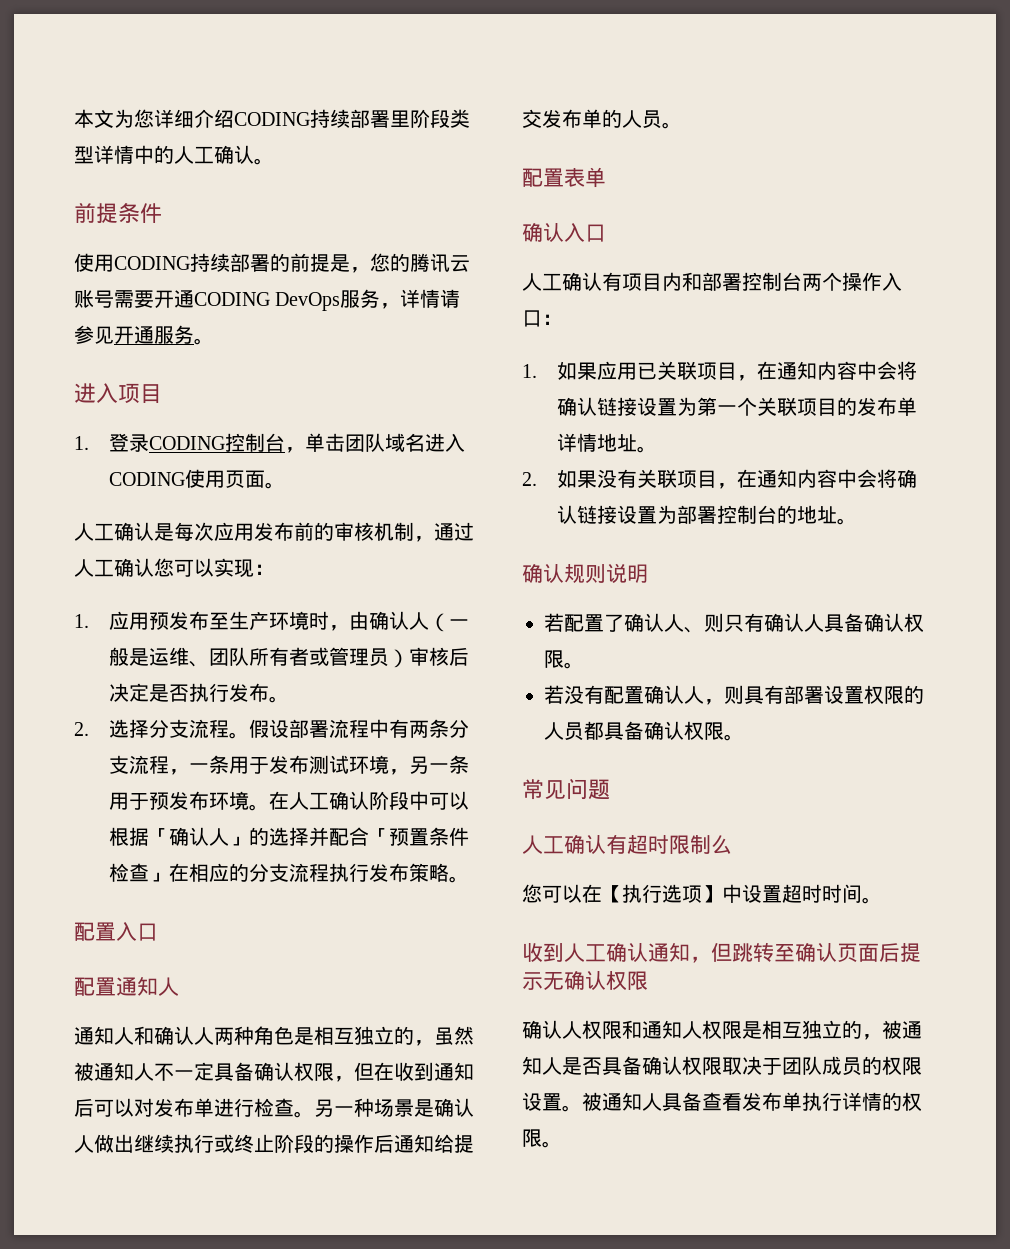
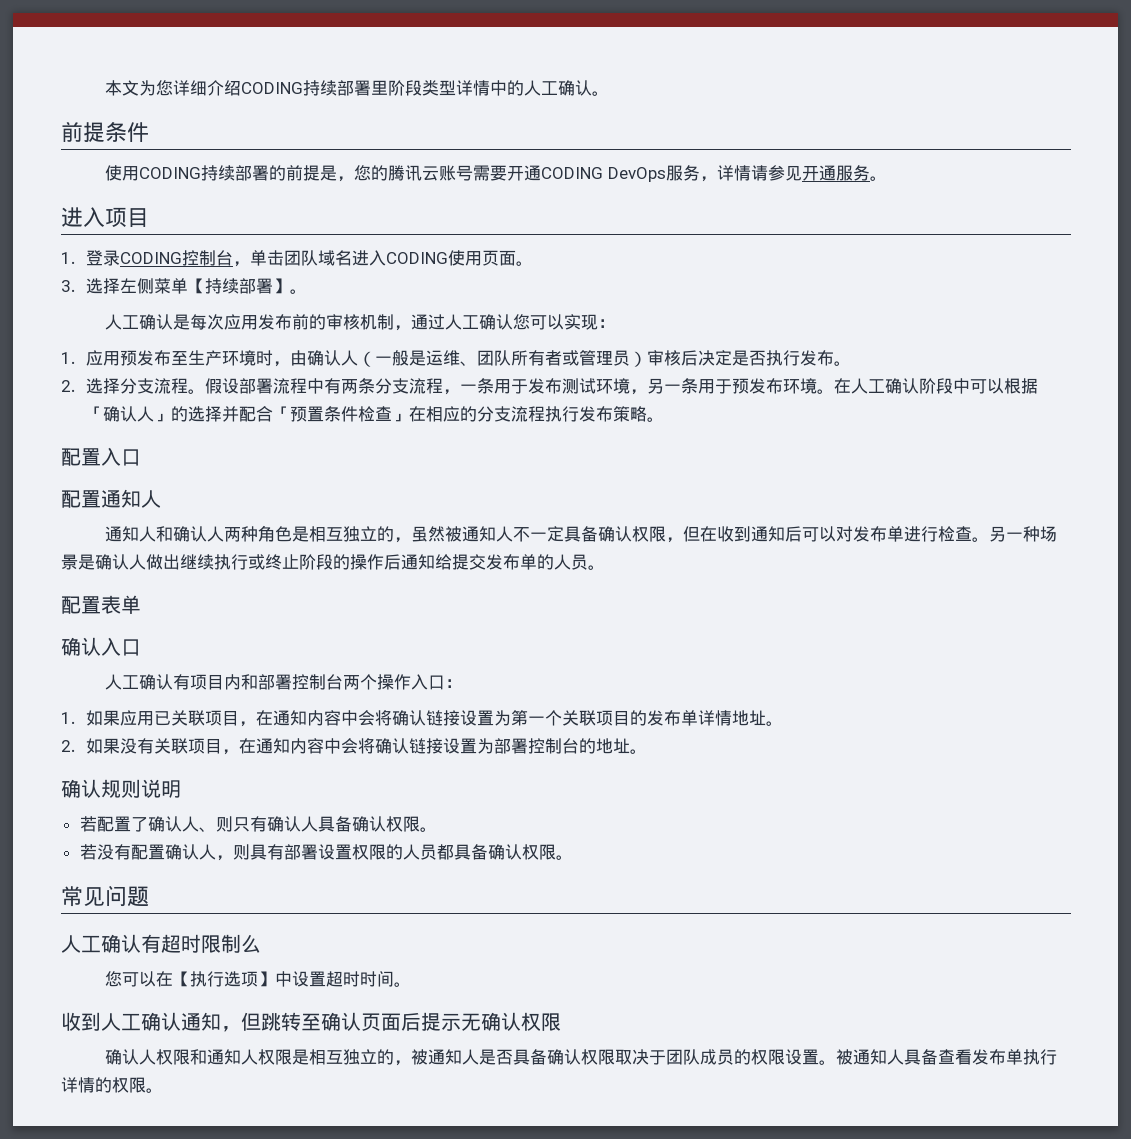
+ 3.选择左侧菜单【持续部署】。

